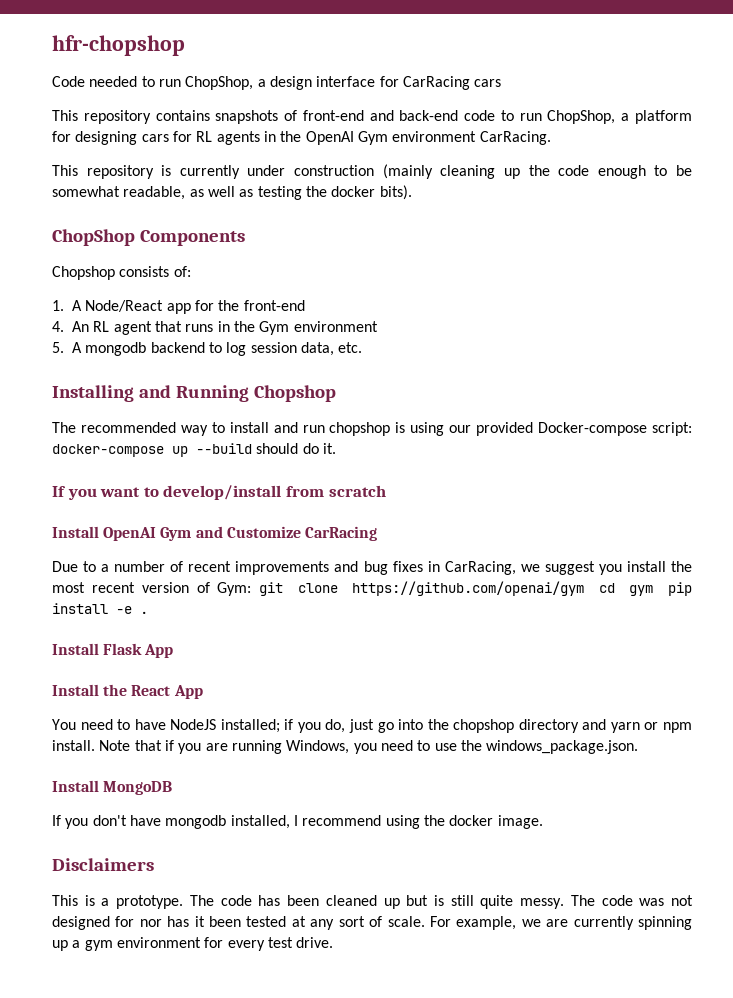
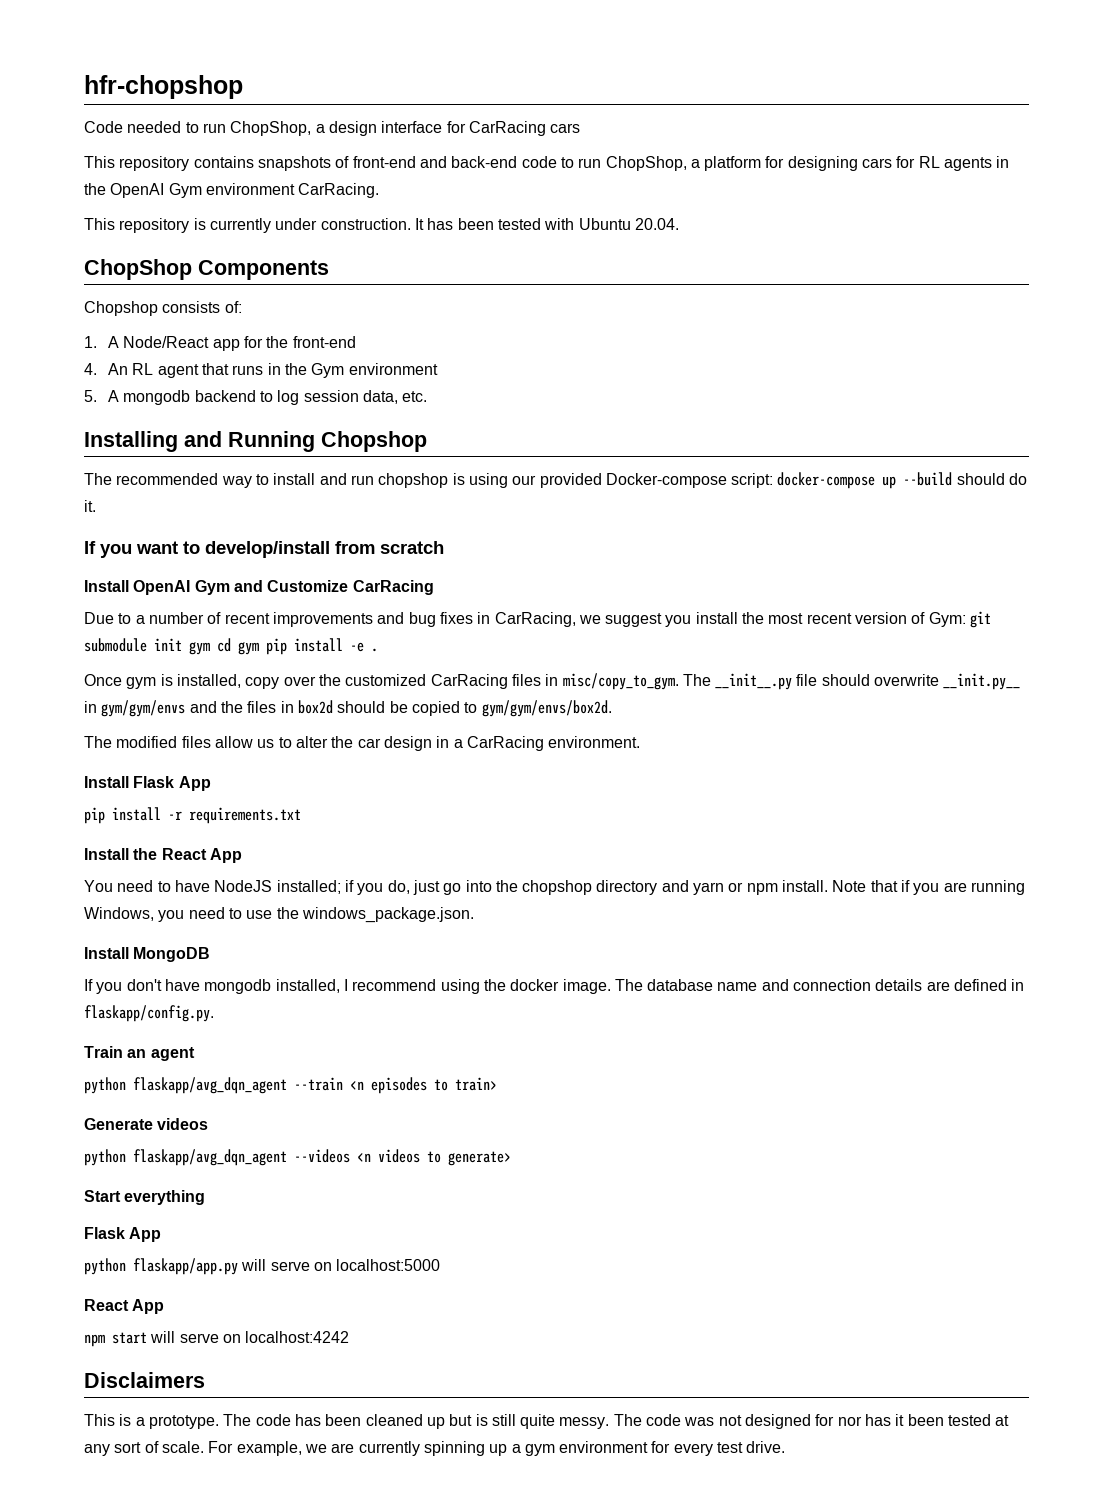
- This repository is currently under construction (mainly cleaning up the code enough to be somewhat readable, as well as testing the docker bits).
+ This repository is currently under construction. It has been tested with Ubuntu 20.04.
- Due to a number of recent improvements and bug fixes in CarRacing, we suggest you install the most recent version of Gym: git clone https://github.com/openai/gym cd gym pip install -e .
+ Due to a number of recent improvements and bug fixes in CarRacing, we suggest you install the most recent version of Gym: git submodule init gym cd gym pip install -e .
+ Once gym is installed, copy over the customized CarRacing files in misc/copy_to_gym. The __init__.py file should overwrite __init.py__ in gym/gym/envs and the files in box2d should be copied to gym/gym/envs/box2d.
+ The modified files allow us to alter the car design in a CarRacing environment.
+ pip install -r requirements.txt
+ The database name and connection details are defined in flaskapp/config.py.
+ Train an agent
+ python flaskapp/avg_dqn_agent --train <n episodes to train>
+ Generate videos
+ python flaskapp/avg_dqn_agent --videos <n videos to generate>
+ Start everything
+ Flask App
+ python flaskapp/app.py will serve on localhost:5000
+ React App
+ npm start will serve on localhost:4242

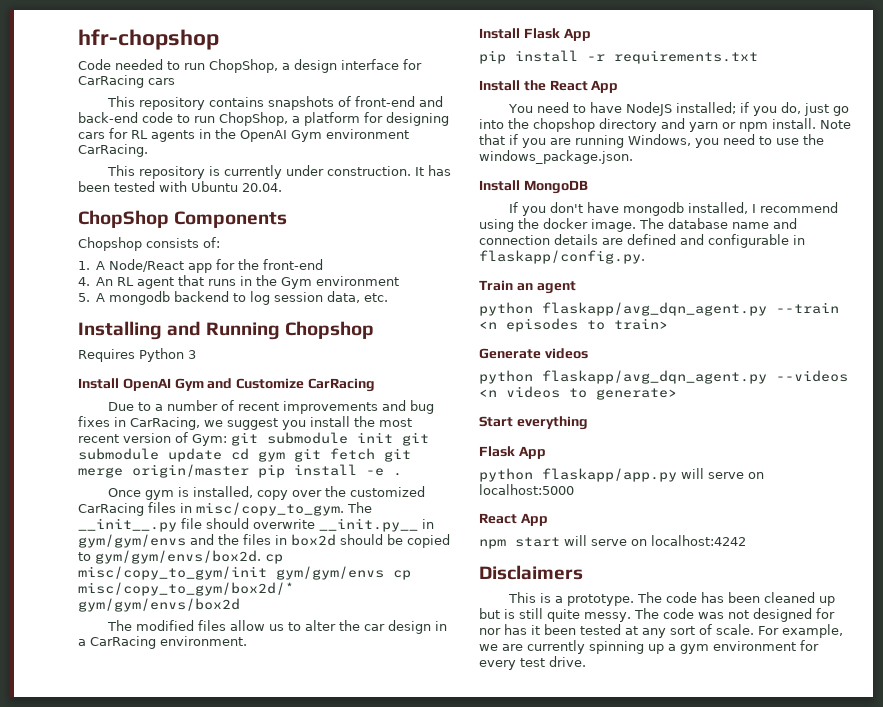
- The recommended way to install and run chopshop is using our provided Docker-compose script: docker-compose up --build should do it.
- If you want to develop/install from scratch
+ Requires Python 3
- Due to a number of recent improvements and bug fixes in CarRacing, we suggest you install the most recent version of Gym: git submodule init gym cd gym pip install -e .
+ Due to a number of recent improvements and bug fixes in CarRacing, we suggest you install the most recent version of Gym: git submodule init git submodule update cd gym git fetch git merge origin/master pip install -e .
- The __init__.py file should overwrite __init.py__ in gym/gym/envs and the files in box2d should be copied to gym/gym/envs/box2d.
+ The __init__.py file should overwrite __init.py__ in gym/gym/envs and the files in box2d should be copied to gym/gym/envs/box2d. cp misc/copy_to_gym/init gym/gym/envs cp misc/copy_to_gym/box2d/* gym/gym/envs/box2d
- The database name and connection details are defined in flaskapp/config.py.
+ The database name and connection details are defined and configurable in flaskapp/config.py.
- python flaskapp/avg_dqn_agent --train <n episodes to train>
+ python flaskapp/avg_dqn_agent.py --train <n episodes to train>
- python flaskapp/avg_dqn_agent --videos <n videos to generate>
+ python flaskapp/avg_dqn_agent.py --videos <n videos to generate>

